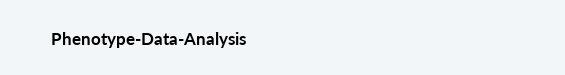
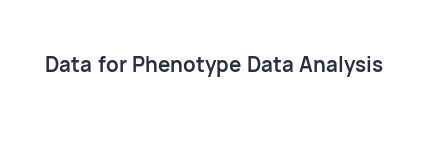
- Phenotype-Data-Analysis
+ Data for Phenotype Data Analysis

